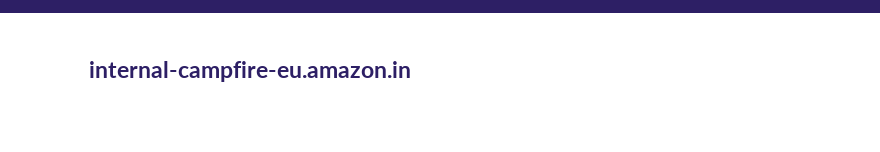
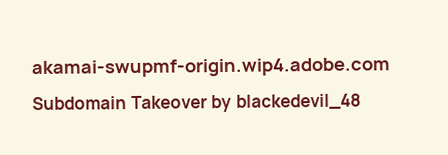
- internal-campfire-eu.amazon.in
+ akamai-swupmf-origin.wip4.adobe.com
+ Subdomain Takeover by blackedevil_48

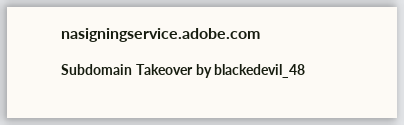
- akamai-swupmf-origin.wip4.adobe.com
+ nasigningservice.adobe.com

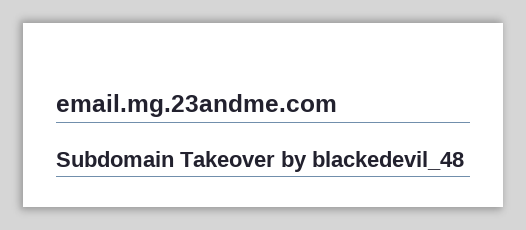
- nasigningservice.adobe.com
+ email.mg.23andme.com

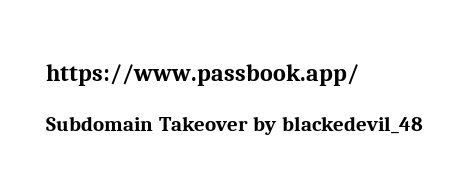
- email.mg.23andme.com
+ https://www.passbook.app/

